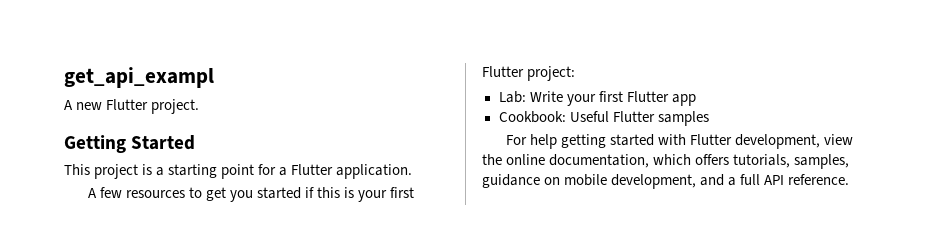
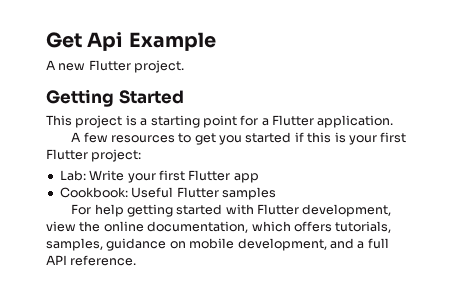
- get_api_exampl
+ Get Api Example

